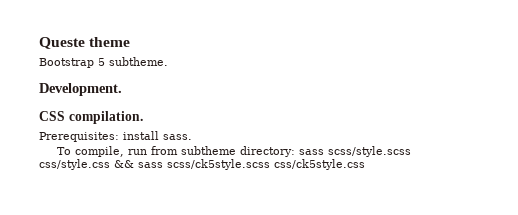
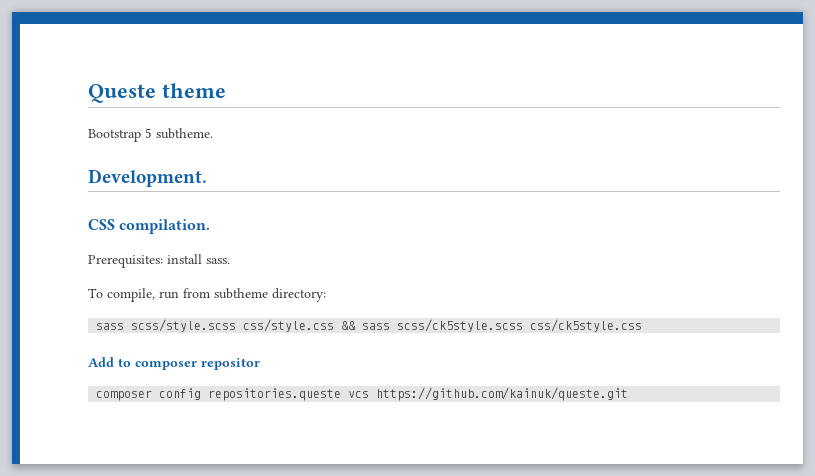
- To compile, run from subtheme directory: sass scss/style.scss css/style.css && sass scss/ck5style.scss css/ck5style.css
+ To compile, run from subtheme directory:
+ sass scss/style.scss css/style.css && sass scss/ck5style.scss css/ck5style.css
+ Add to composer repositor
+ composer config repositories.queste vcs https://github.com/kainuk/queste.git

